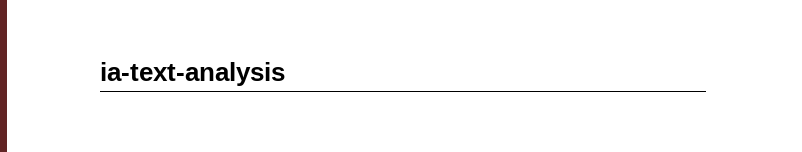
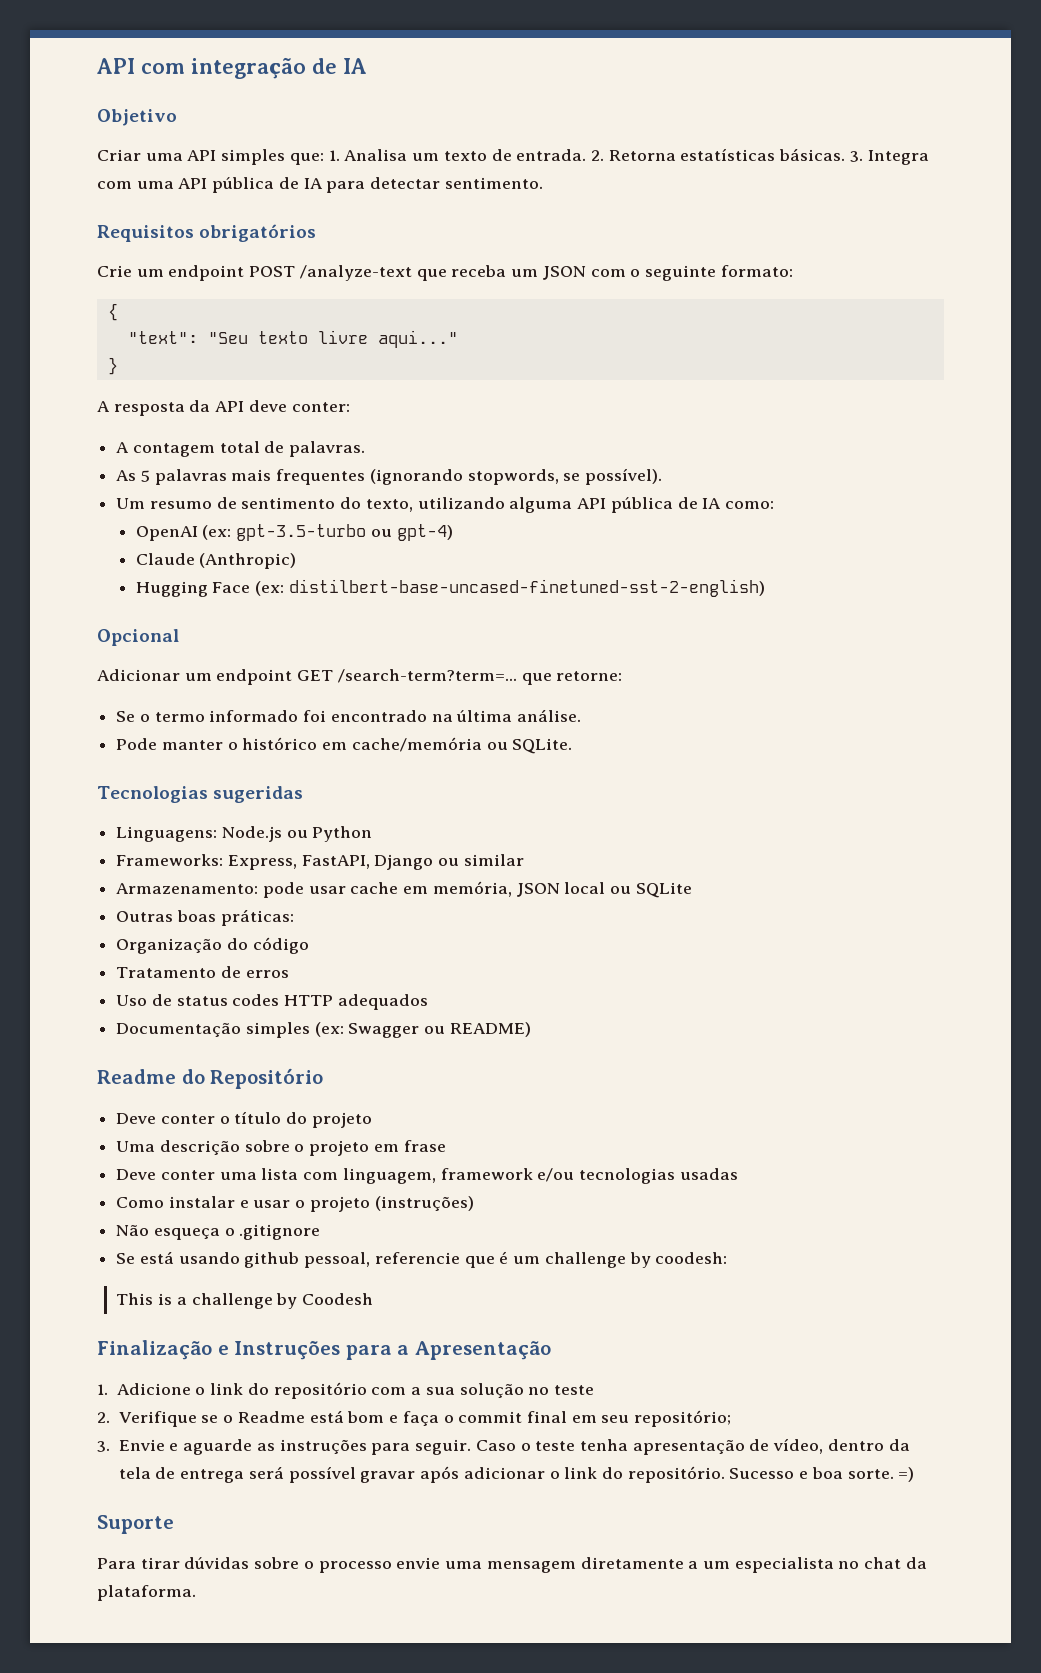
- ia-text-analysis
+ API com integração de IA
+ Objetivo
+ Criar uma API simples que: 1. Analisa um texto de entrada. 2. Retorna estatísticas básicas. 3. Integra com uma API pública de IA para detectar sentimento.
+ Requisitos obrigatórios
+ Crie um endpoint POST /analyze-text que receba um JSON com o seguinte formato:
+ {
+ "text": "Seu texto livre aqui..."
+ }
+ A resposta da API deve conter:
+ A contagem total de palavras.
+ As 5 palavras mais frequentes (ignorando stopwords, se possível).
+ Um resumo de sentimento do texto, utilizando alguma API pública de IA como:
+ OpenAI (ex: gpt-3.5-turbo ou gpt-4)
+ Claude (Anthropic)
+ Hugging Face (ex: distilbert-base-uncased-finetuned-sst-2-english)
+ Opcional
+ Adicionar um endpoint GET /search-term?term=... que retorne:
+ Se o termo informado foi encontrado na última análise.
+ Pode manter o histórico em cache/memória ou SQLite.
+ Tecnologias sugeridas
+ Linguagens: Node.js ou Python
+ Frameworks: Express, FastAPI, Django ou similar
+ Armazenamento: pode usar cache em memória, JSON local ou SQLite
+ Outras boas práticas:
+ Organização do código
+ Tratamento de erros
+ Uso de status codes HTTP adequados
+ Documentação simples (ex: Swagger ou README)
+ Readme do Repositório
+ Deve conter o título do projeto
+ Uma descrição sobre o projeto em frase
+ Deve conter uma lista com linguagem, framework e/ou tecnologias usadas
+ Como instalar e usar o projeto (instruções)
+ Não esqueça o .gitignore
+ Se está usando github pessoal, referencie que é um challenge by coodesh:
+ This is a challenge by Coodesh
+ Finalização e Instruções para a Apresentação
+ 1. Adicione o link do repositório com a sua solução no teste
+ 2. Verifique se o Readme está bom e faça o commit final em seu repositório;
+ 3. Envie e aguarde as instruções para seguir. Caso o teste tenha apresentação de vídeo, dentro da tela de entrega será possível gravar após adicionar o link do repositório. Sucesso e boa sorte. =)
+ Suporte
+ Para tirar dúvidas sobre o processo envie uma mensagem diretamente a um especialista no chat da plataforma.

